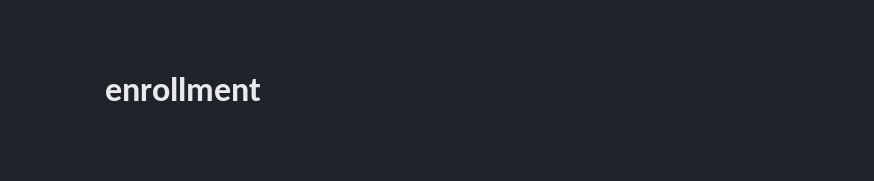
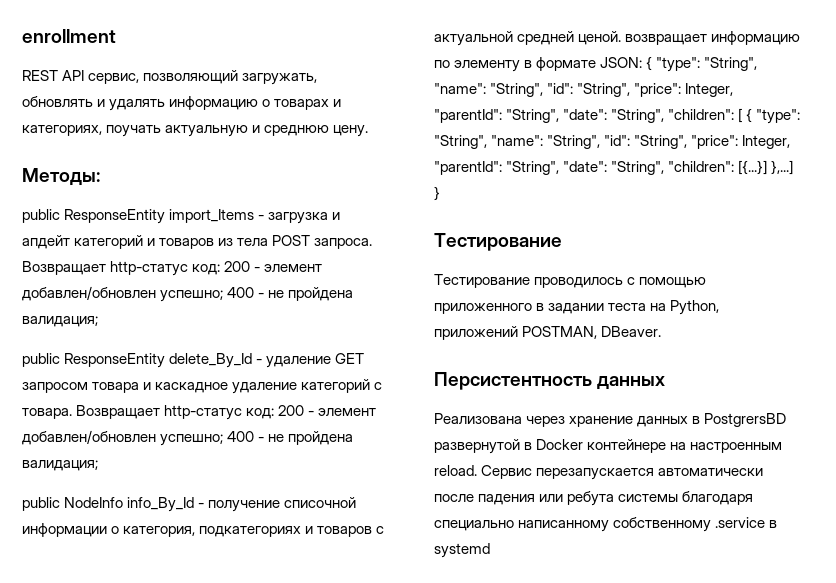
+ REST API сервис, позволяющий загружать, обновлять и удалять информацию о товарах и категориях, поучать актуальную и среднюю цену.
+ Методы:
+ public ResponseEntity import_Items - загрузка и апдейт категорий и товаров из тела POST запроса. Возвращает http-статус код: 200 - элемент добавлен/обновлен успешно; 400 - не пройдена валидация;
+ public ResponseEntity delete_By_Id - удаление GET запросом товара и каскадное удаление категорий с товара. Возвращает http-статус код: 200 - элемент добавлен/обновлен успешно; 400 - не пройдена валидация;
+ public NodeInfo info_By_Id - получение списочной информации о категория, подкатегориях и товаров с актуальной средней ценой. возвращает информацию по элементу в формате JSON: { "type": "String", "name": "String", "id": "String", "price": Integer, "parentId": "String", "date": "String", "children": [ { "type": "String", "name": "String", "id": "String", "price": Integer, "parentId": "String", "date": "String", "children": [{...}] },...] }
+ Тестирование
+ Тестирование проводилось с помощью приложенного в задании теста на Python, приложений POSTMAN, DBeaver.
+ Персистентность данных
+ Реализована через хранение данных в PostgrersBD развернутой в Docker контейнере на настроенным reload. Сервис перезапускается автоматически после падения или ребута системы благодаря специально написанному собственному .service в systemd

